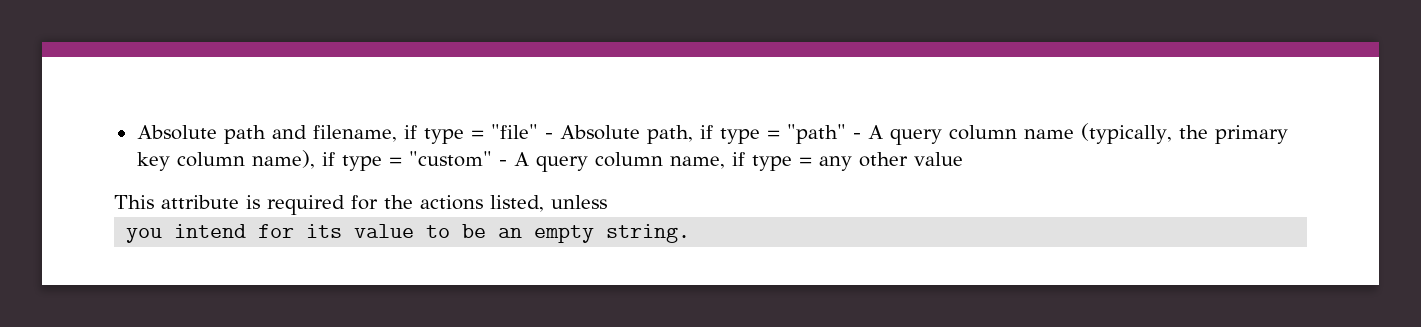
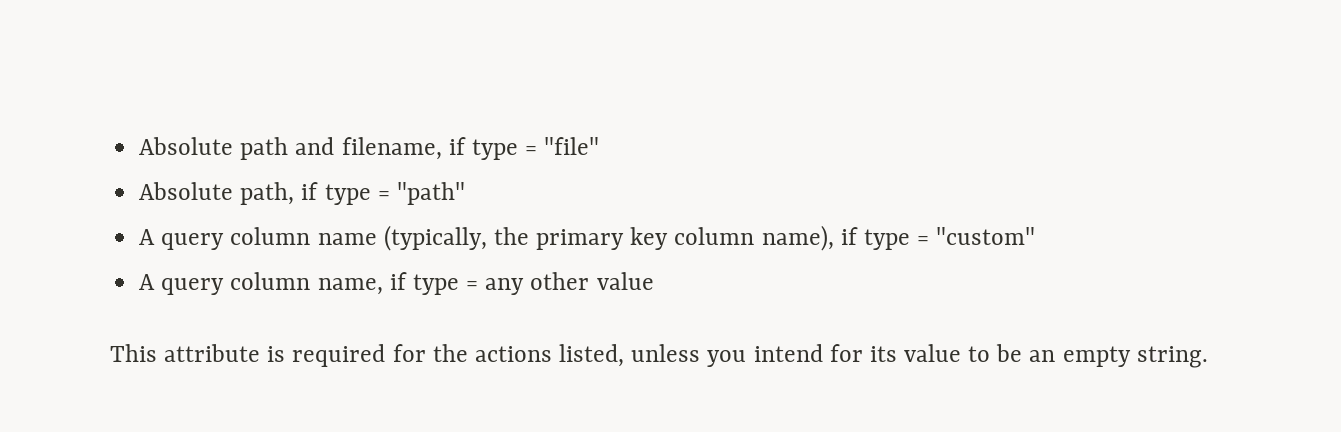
- Absolute path and filename, if type = "file" - Absolute path, if type = "path" - A query column name (typically, the primary key column name), if type = "custom" - A query column name, if type = any other value
+ Absolute path and filename, if type = "file"
+ Absolute path, if type = "path"
+ A query column name (typically, the primary key column name), if type = "custom"
+ A query column name, if type = any other value
- This attribute is required for the actions listed, unless
- you intend for its value to be an empty string.
+ This attribute is required for the actions listed, unless you intend for its value to be an empty string.

